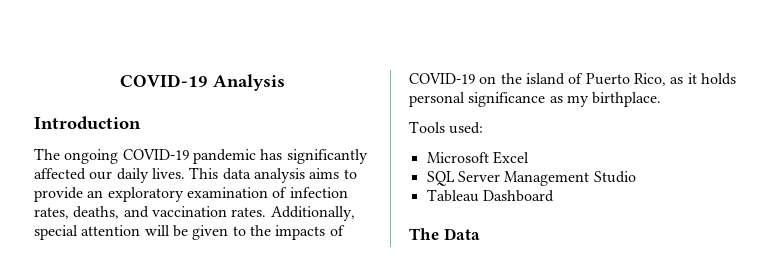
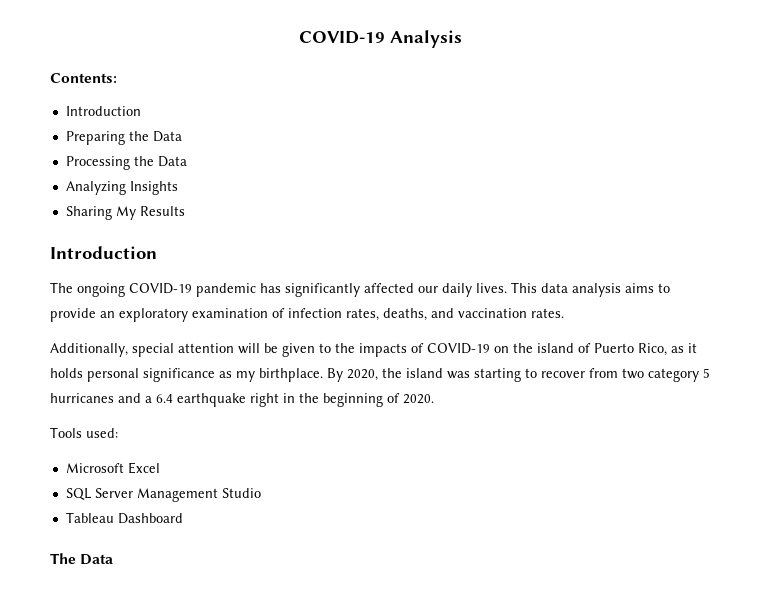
+ Contents:
+ Introduction
+ Preparing the Data
+ Processing the Data
+ Analyzing Insights
+ Sharing My Results
- This data analysis aims to provide an exploratory examination of infection rates, deaths, and vaccination rates. Additionally, special attention will be given to the impacts of COVID-19 on the island of Puerto Rico, as it holds personal significance as my birthplace.
+ This data analysis aims to provide an exploratory examination of infection rates, deaths, and vaccination rates.
+ Additionally, special attention will be given to the impacts of COVID-19 on the island of Puerto Rico, as it holds personal significance as my birthplace. By 2020, the island was starting to recover from two category 5 hurricanes and a 6.4 earthquake right in the beginning of 2020.

